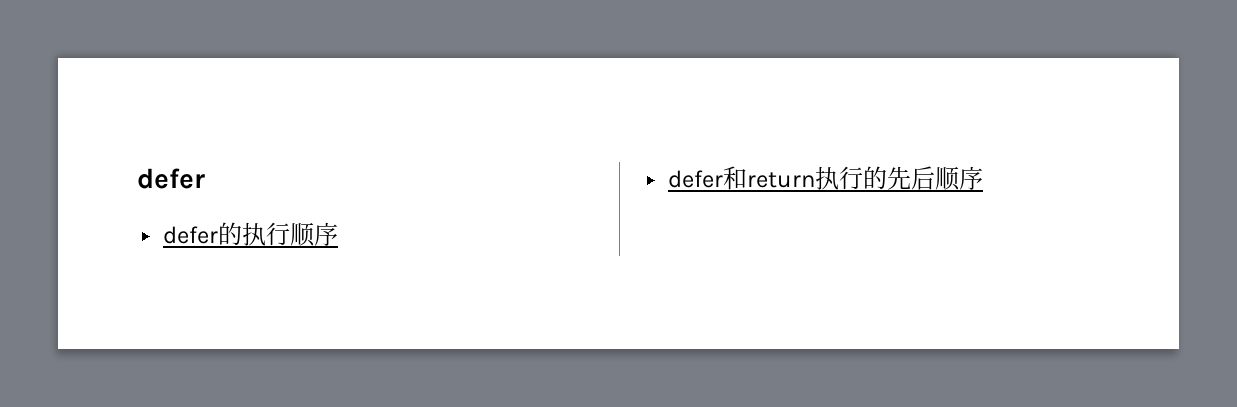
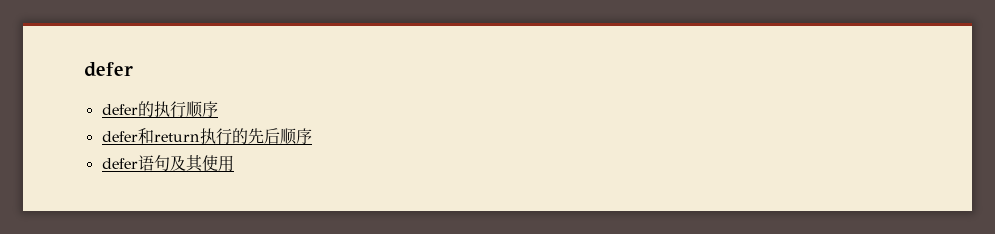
+ defer语句及其使用

